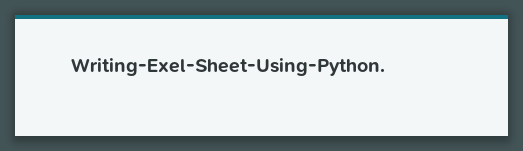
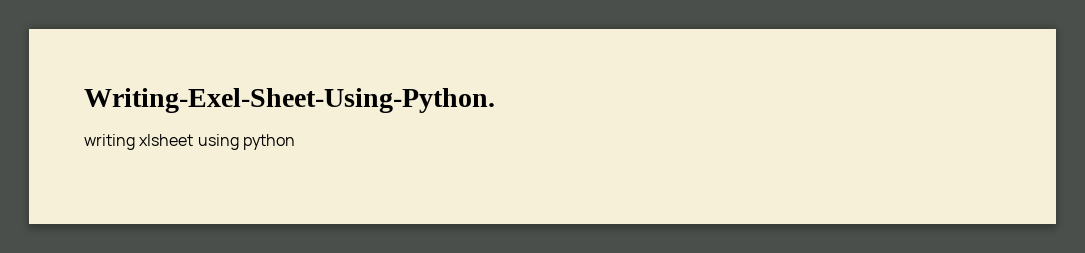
+ writing xlsheet using python

